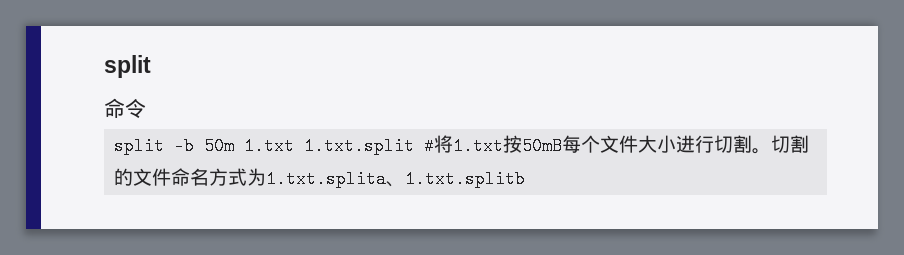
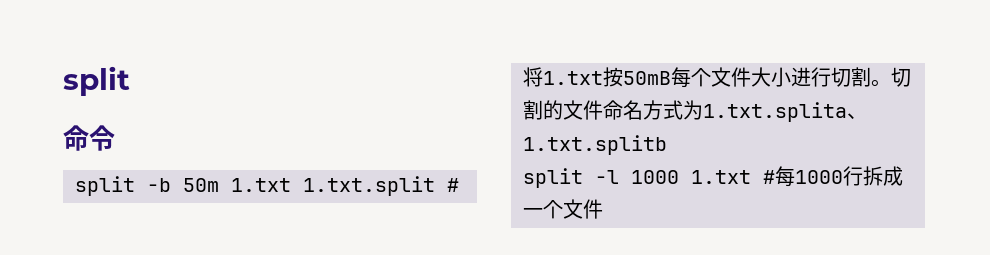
+ split -l 1000 1.txt #每1000行拆成一个文件

